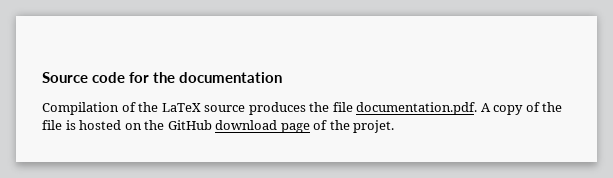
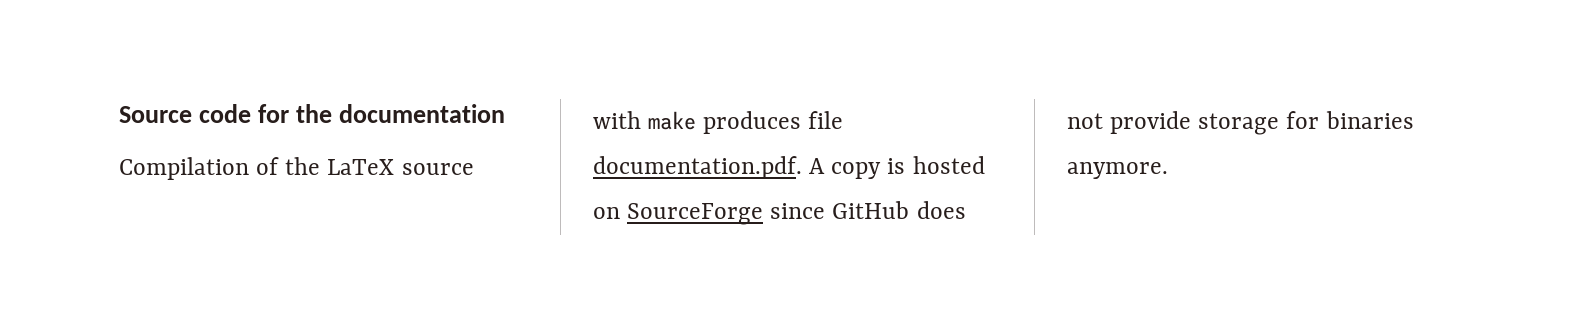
- Compilation of the LaTeX source produces the file documentation.pdf. A copy of the file is hosted on the GitHub download page of the projet.
+ Compilation of the LaTeX source with make produces file documentation.pdf. A copy is hosted on SourceForge since GitHub does not provide storage for binaries anymore.

